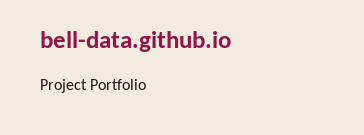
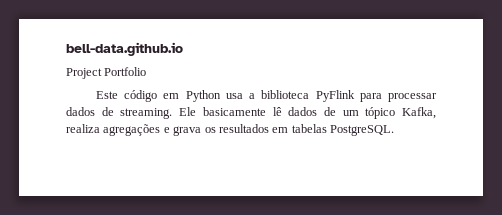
+ Este código em Python usa a biblioteca PyFlink para processar dados de streaming. Ele basicamente lê dados de um tópico Kafka, realiza agregações e grava os resultados em tabelas PostgreSQL.

